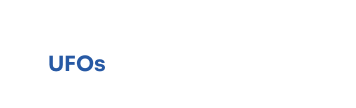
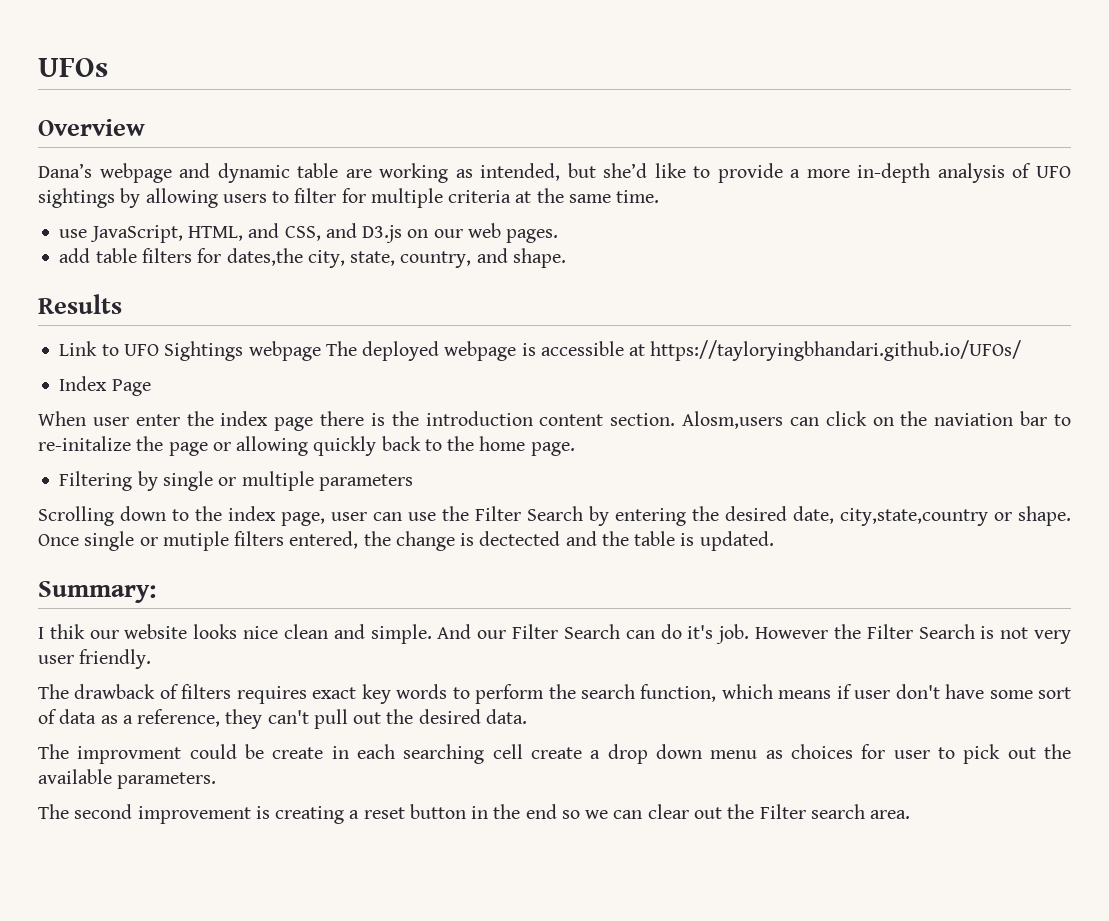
+ Overview
+ Dana’s webpage and dynamic table are working as intended, but she’d like to provide a more in-depth analysis of UFO sightings by allowing users to filter for multiple criteria at the same time.
+ use JavaScript, HTML, and CSS, and D3.js on our web pages.
+ add table filters for dates,the city, state, country, and shape.
+ Results
+ Link to UFO Sightings webpage The deployed webpage is accessible at https://tayloryingbhandari.github.io/UFOs/
+ Index Page
+ When user enter the index page there is the introduction content section. Alosm,users can click on the naviation bar to re-initalize the page or allowing quickly back to the home page.
+ Filtering by single or multiple parameters
+ Scrolling down to the index page, user can use the Filter Search by entering the desired date, city,state,country or shape. Once single or mutiple filters entered, the change is dectected and the table is updated.
+ Summary:
+ I thik our website looks nice clean and simple. And our Filter Search can do it's job. However the Filter Search is not very user friendly.
+ The drawback of filters requires exact key words to perform the search function, which means if user don't have some sort of data as a reference, they can't pull out the desired data.
+ The improvment could be create in each searching cell create a drop down menu as choices for user to pick out the available parameters.
+ The second improvement is creating a reset button in the end so we can clear out the Filter search area.

